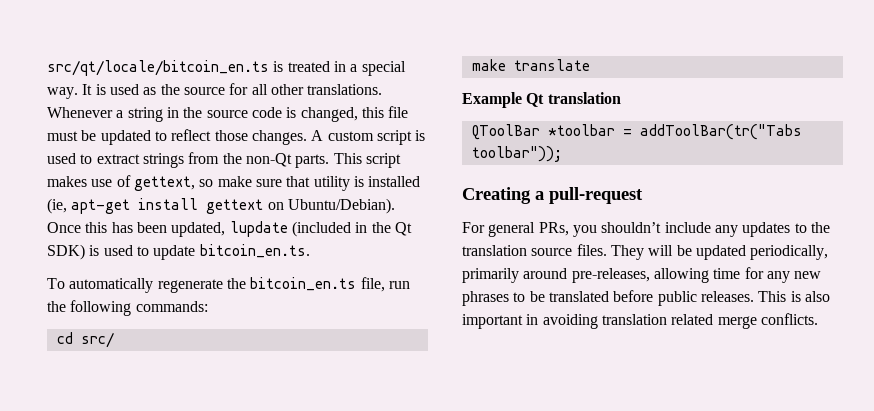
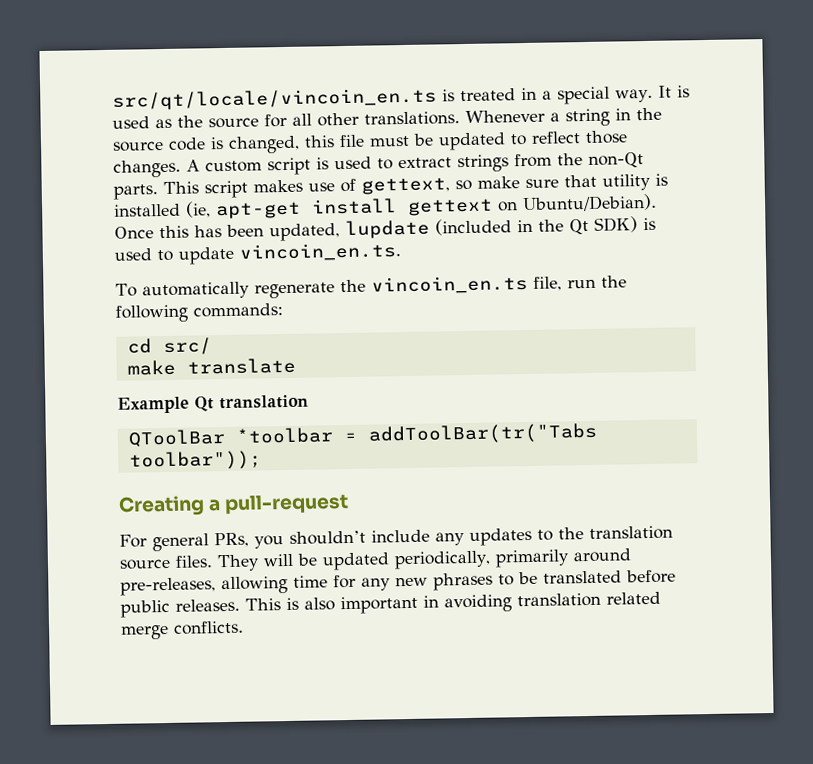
- src/qt/locale/bitcoin_en.ts is treated in a special way.
+ src/qt/locale/vincoin_en.ts is treated in a special way.
- Once this has been updated, lupdate (included in the Qt SDK) is used to update bitcoin_en.ts.
+ Once this has been updated, lupdate (included in the Qt SDK) is used to update vincoin_en.ts.
- To automatically regenerate the bitcoin_en.ts file, run the following commands:
+ To automatically regenerate the vincoin_en.ts file, run the following commands:

